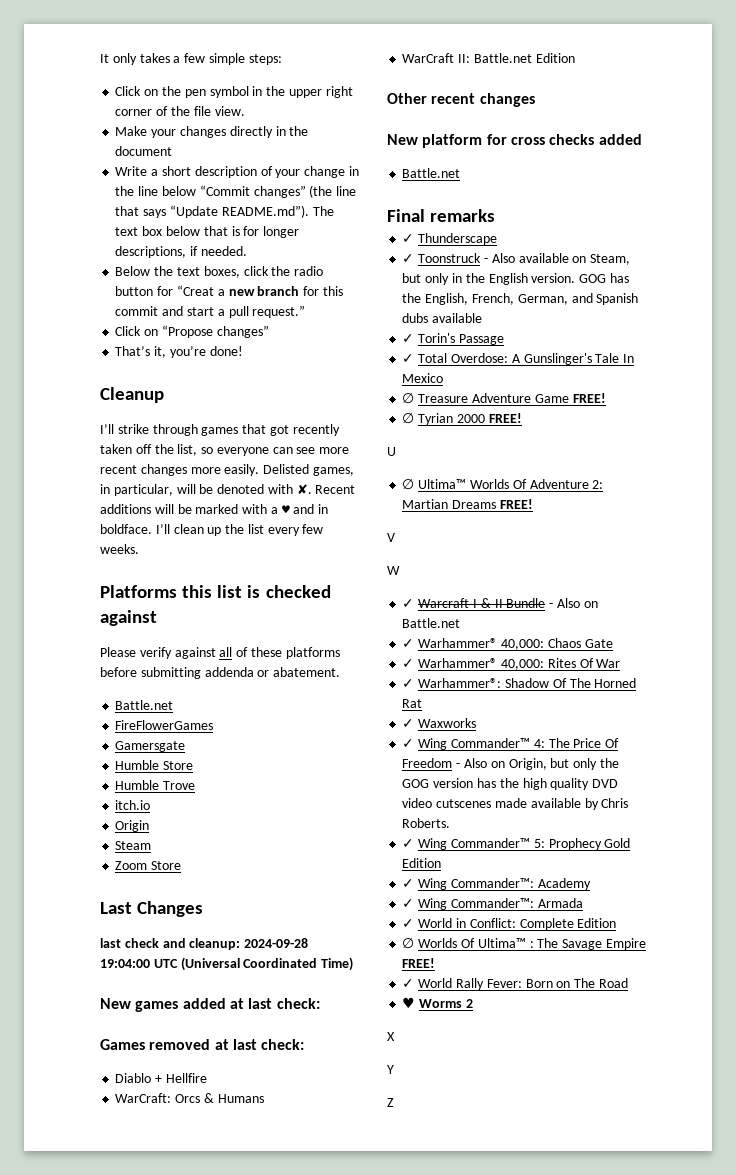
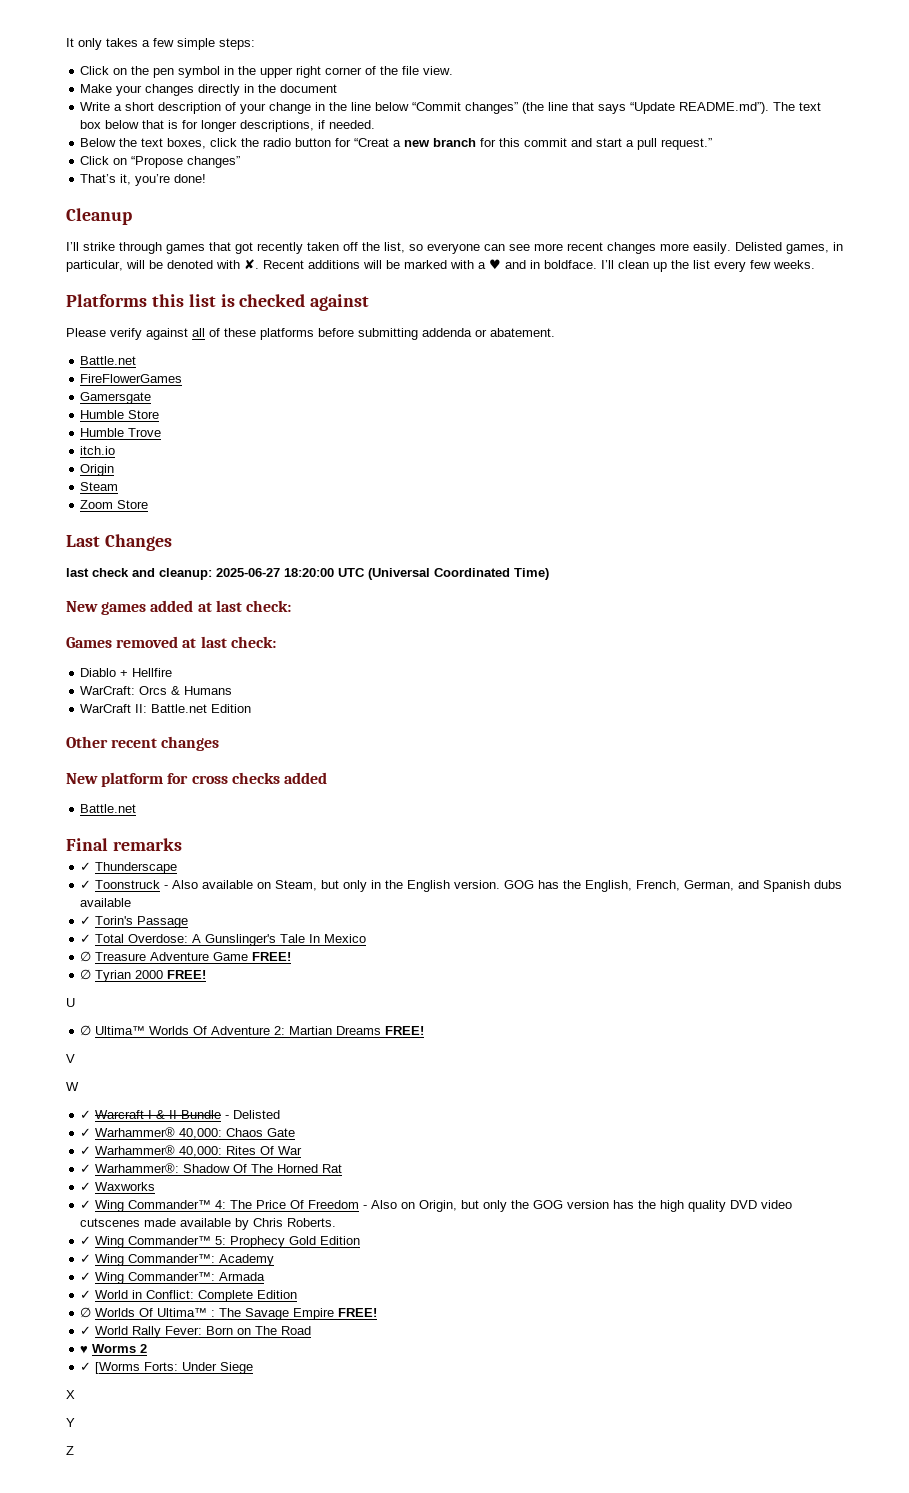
- last check and cleanup: 2024-09-28 19:04:00 UTC (Universal Coordinated Time)
+ last check and cleanup: 2025-06-27 18:20:00 UTC (Universal Coordinated Time)
- ✓ Warcraft I & II Bundle - Also on Battle.net
+ ✓ Warcraft I & II Bundle - Delisted
+ ✓ [Worms Forts: Under Siege

